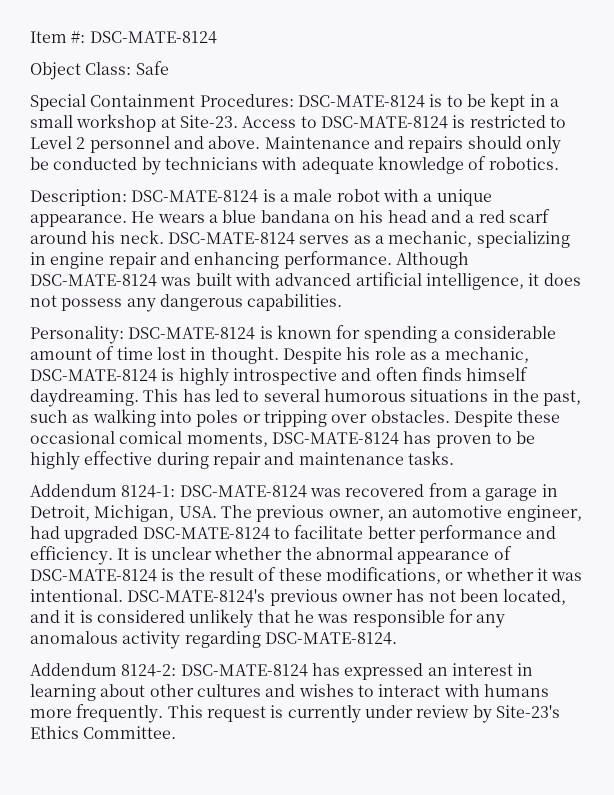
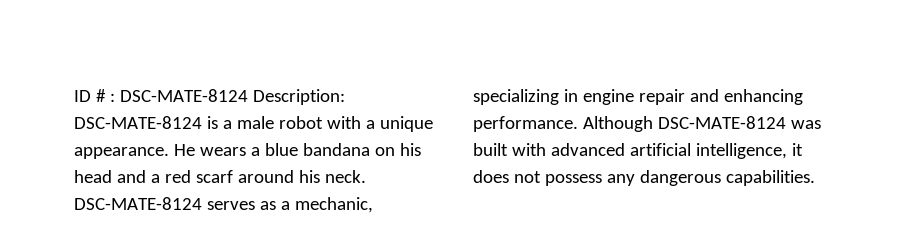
- Item #: DSC-MATE-8124
- Object Class: Safe
- Special Containment Procedures: DSC-MATE-8124 is to be kept in a small workshop at Site-23. Access to DSC-MATE-8124 is restricted to Level 2 personnel and above. Maintenance and repairs should only be conducted by technicians with adequate knowledge of robotics.
- Description: DSC-MATE-8124 is a male robot with a unique appearance.
+ ID # : DSC-MATE-8124 Description: DSC-MATE-8124 is a male robot with a unique appearance.
- Personality: DSC-MATE-8124 is known for spending a considerable amount of time lost in thought. Despite his role as a mechanic, DSC-MATE-8124 is highly introspective and often finds himself daydreaming. This has led to several humorous situations in the past, such as walking into poles or tripping over obstacles. Despite these occasional comical moments, DSC-MATE-8124 has proven to be highly effective during repair and maintenance tasks.
- Addendum 8124-1: DSC-MATE-8124 was recovered from a garage in Detroit, Michigan, USA. The previous owner, an automotive engineer, had upgraded DSC-MATE-8124 to facilitate better performance and efficiency. It is unclear whether the abnormal appearance of DSC-MATE-8124 is the result of these modifications, or whether it was intentional. DSC-MATE-8124's previous owner has not been located, and it is considered unlikely that he was responsible for any anomalous activity regarding DSC-MATE-8124.
- Addendum 8124-2: DSC-MATE-8124 has expressed an interest in learning about other cultures and wishes to interact with humans more frequently. This request is currently under review by Site-23's Ethics Committee.

